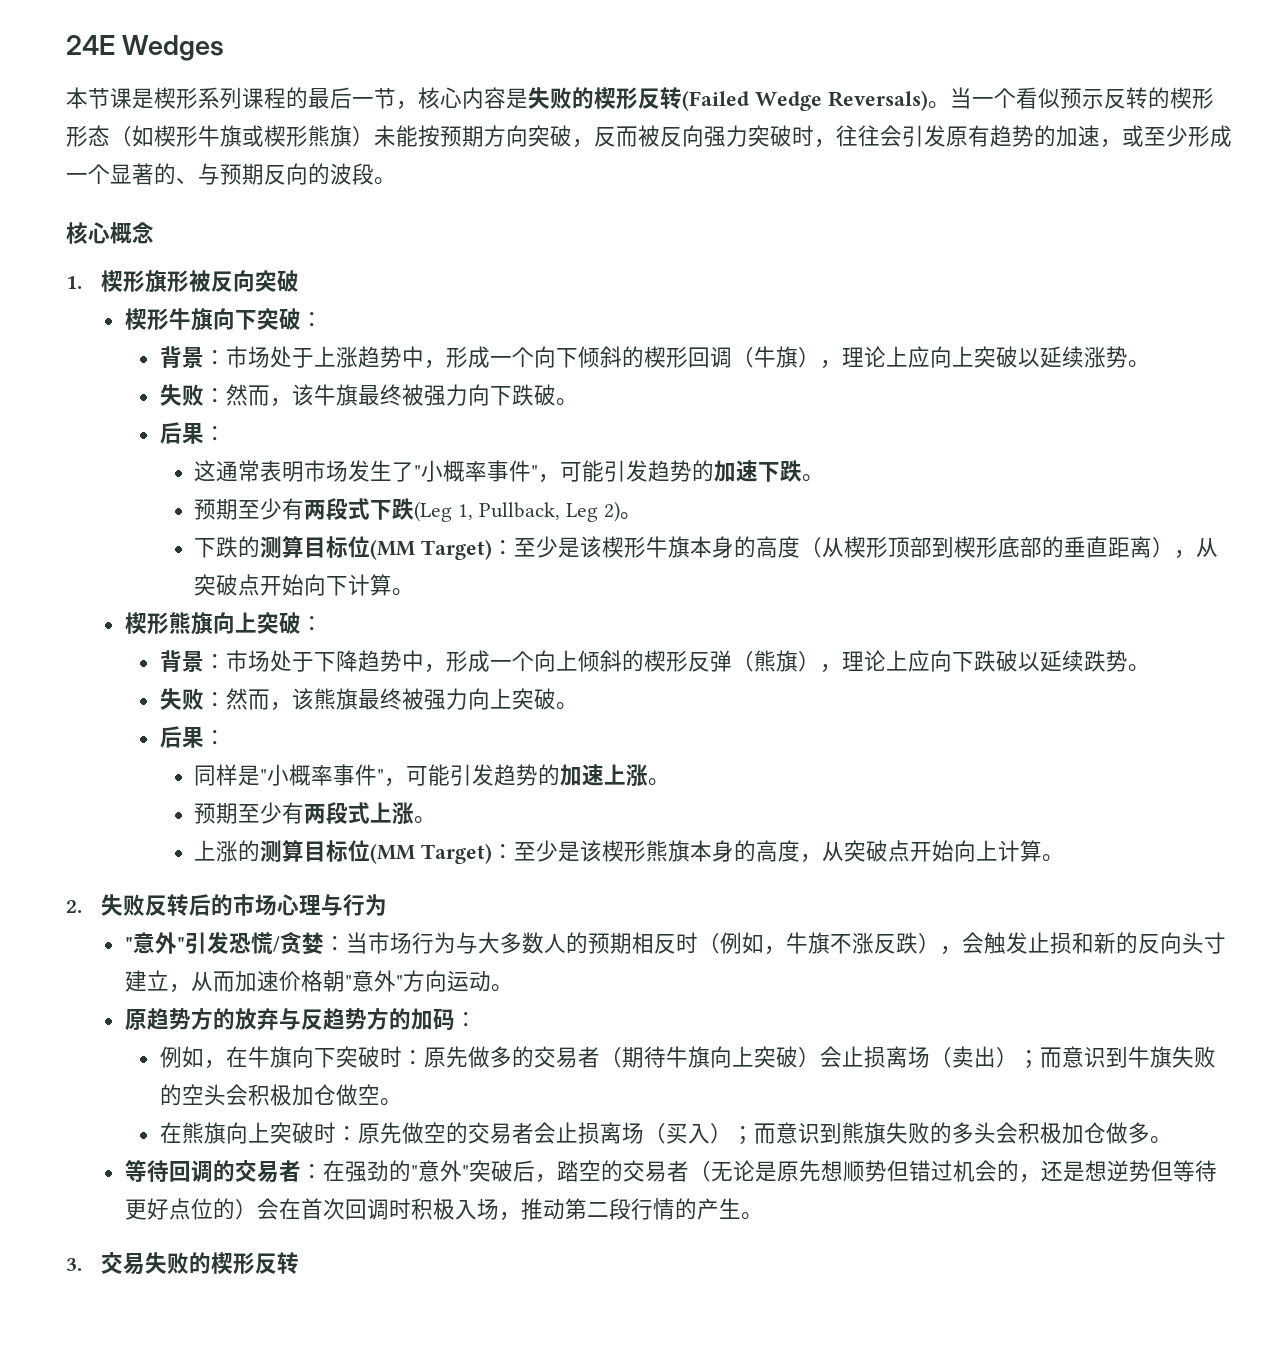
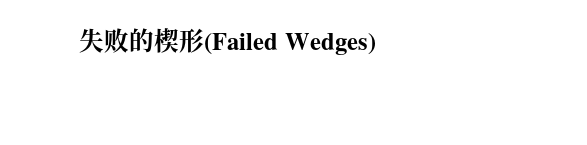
- 24E Wedges
- 本节课是楔形系列课程的最后一节，核心内容是失败的楔形反转(Failed Wedge Reversals)。当一个看似预示反转的楔形形态（如楔形牛旗或楔形熊旗）未能按预期方向突破，反而被反向强力突破时，往往会引发原有趋势的加速，或至少形成一个显著的、与预期反向的波段。
- 核心概念
- 1.楔形旗形被反向突破
- 楔形牛旗向下突破：
- 背景：市场处于上涨趋势中，形成一个向下倾斜的楔形回调（牛旗），理论上应向上突破以延续涨势。
- 失败：然而，该牛旗最终被强力向下跌破。
- 后果：
- 这通常表明市场发生了"小概率事件"，可能引发趋势的加速下跌。
- 预期至少有两段式下跌(Leg 1, Pullback, Leg 2)。
- 下跌的测算目标位(MM Target)：至少是该楔形牛旗本身的高度（从楔形顶部到楔形底部的垂直距离），从突破点开始向下计算。
- 楔形熊旗向上突破：
- 背景：市场处于下降趋势中，形成一个向上倾斜的楔形反弹（熊旗），理论上应向下跌破以延续跌势。
- 失败：然而，该熊旗最终被强力向上突破。
- 后果：
- 同样是"小概率事件"，可能引发趋势的加速上涨。
- 预期至少有两段式上涨。
- 上涨的测算目标位(MM Target)：至少是该楔形熊旗本身的高度，从突破点开始向上计算。
- 2.失败反转后的市场心理与行为
- "意外"引发恐慌/贪婪：当市场行为与大多数人的预期相反时（例如，牛旗不涨反跌），会触发止损和新的反向头寸建立，从而加速价格朝"意外"方向运动。
- 原趋势方的放弃与反趋势方的加码：
- 例如，在牛旗向下突破时：原先做多的交易者（期待牛旗向上突破）会止损离场（卖出）；而意识到牛旗失败的空头会积极加仓做空。
- 在熊旗向上突破时：原先做空的交易者会止损离场（买入）；而意识到熊旗失败的多头会积极加仓做多。
- 等待回调的交易者：在强劲的"意外"突破后，踏空的交易者（无论是原先想顺势但错过机会的，还是想逆势但等待更好点位的）会在首次回调时积极入场，推动第二段行情的产生。
- 3.交易失败的楔形反转
+ 失败的楔形(Failed Wedges)

